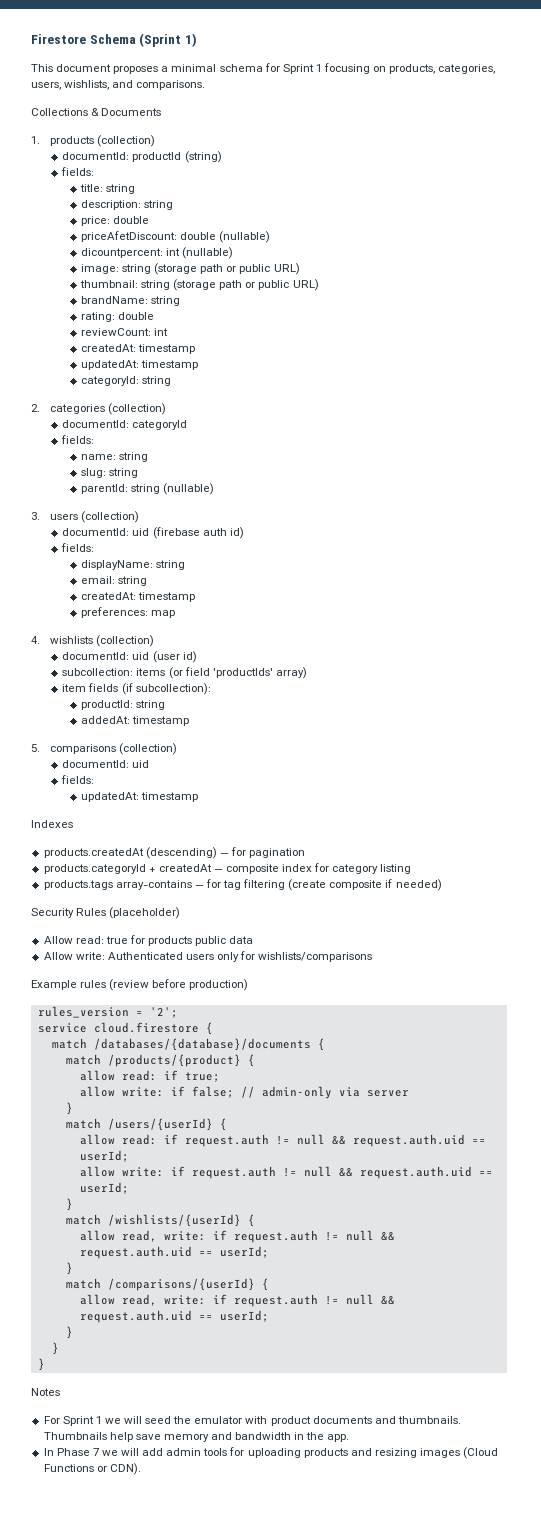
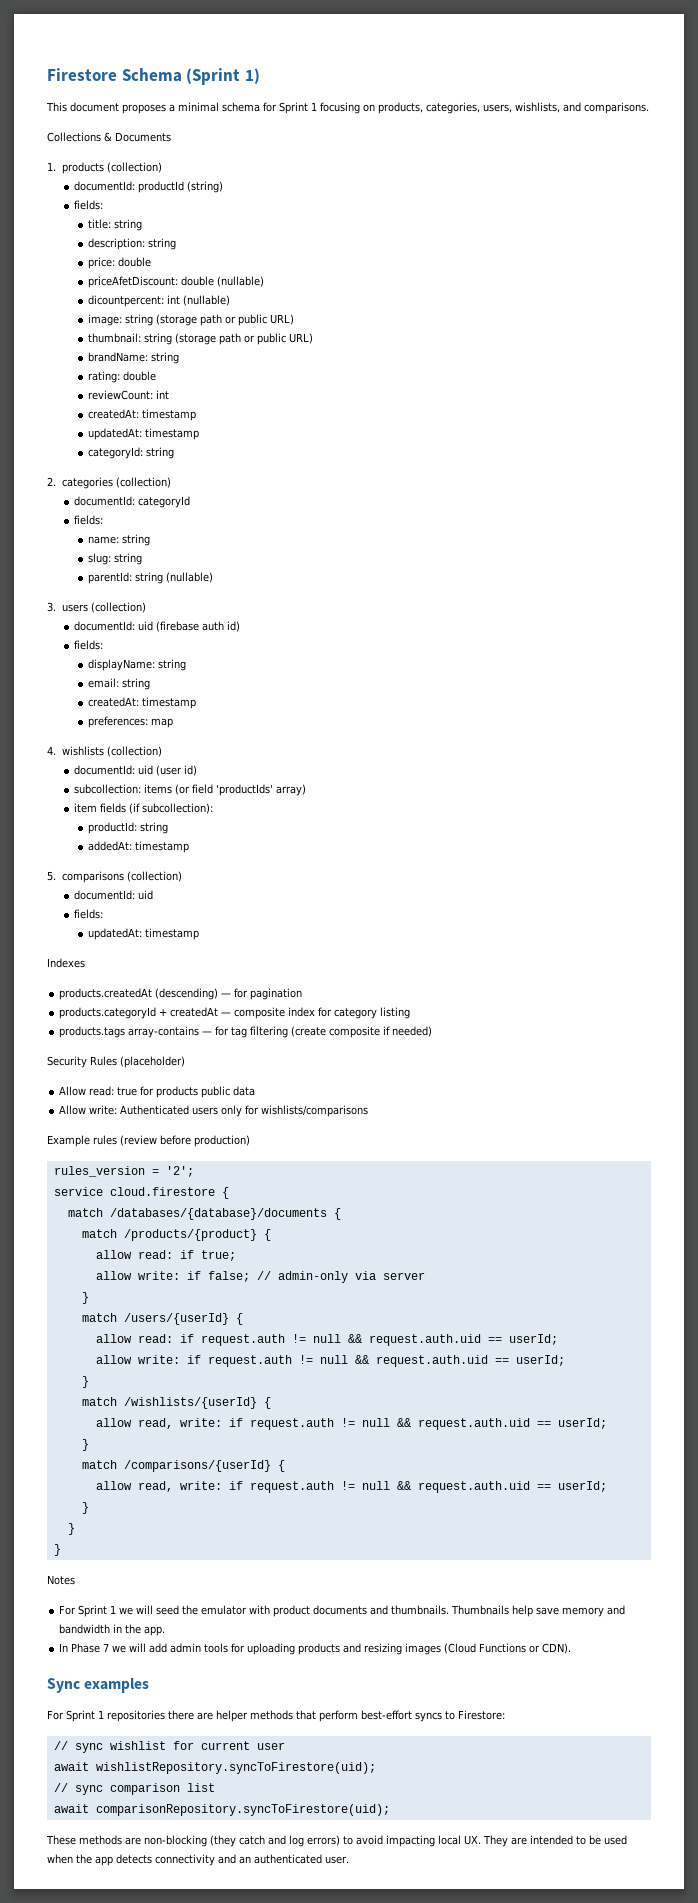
+ Sync examples
+ For Sprint 1 repositories there are helper methods that perform best-effort syncs to Firestore:
+ // sync wishlist for current user
+ await wishlistRepository.syncToFirestore(uid);
+ // sync comparison list
+ await comparisonRepository.syncToFirestore(uid);
+ These methods are non-blocking (they catch and log errors) to avoid impacting local UX. They are intended to be used when the app detects connectivity and an authenticated user.

